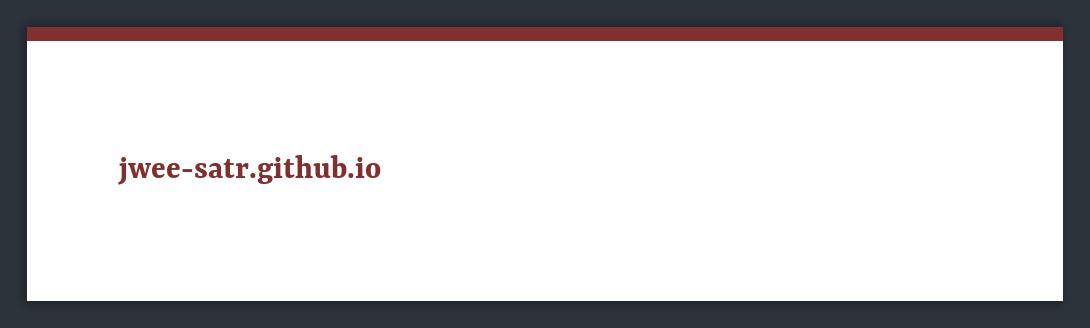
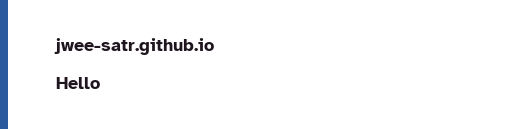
+ Hello

